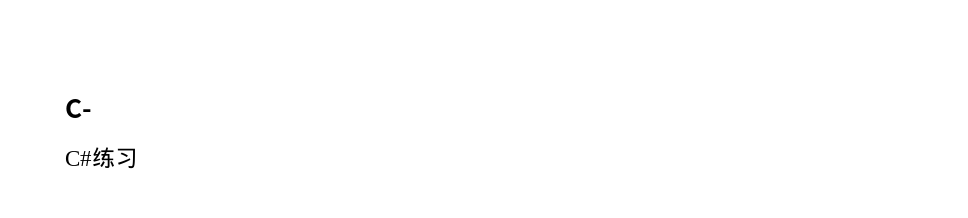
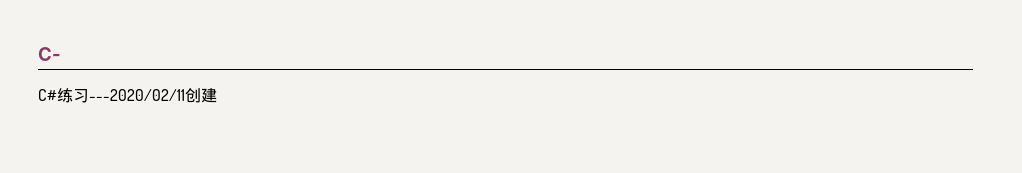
- C#练习
+ C#练习---2020/02/11创建

